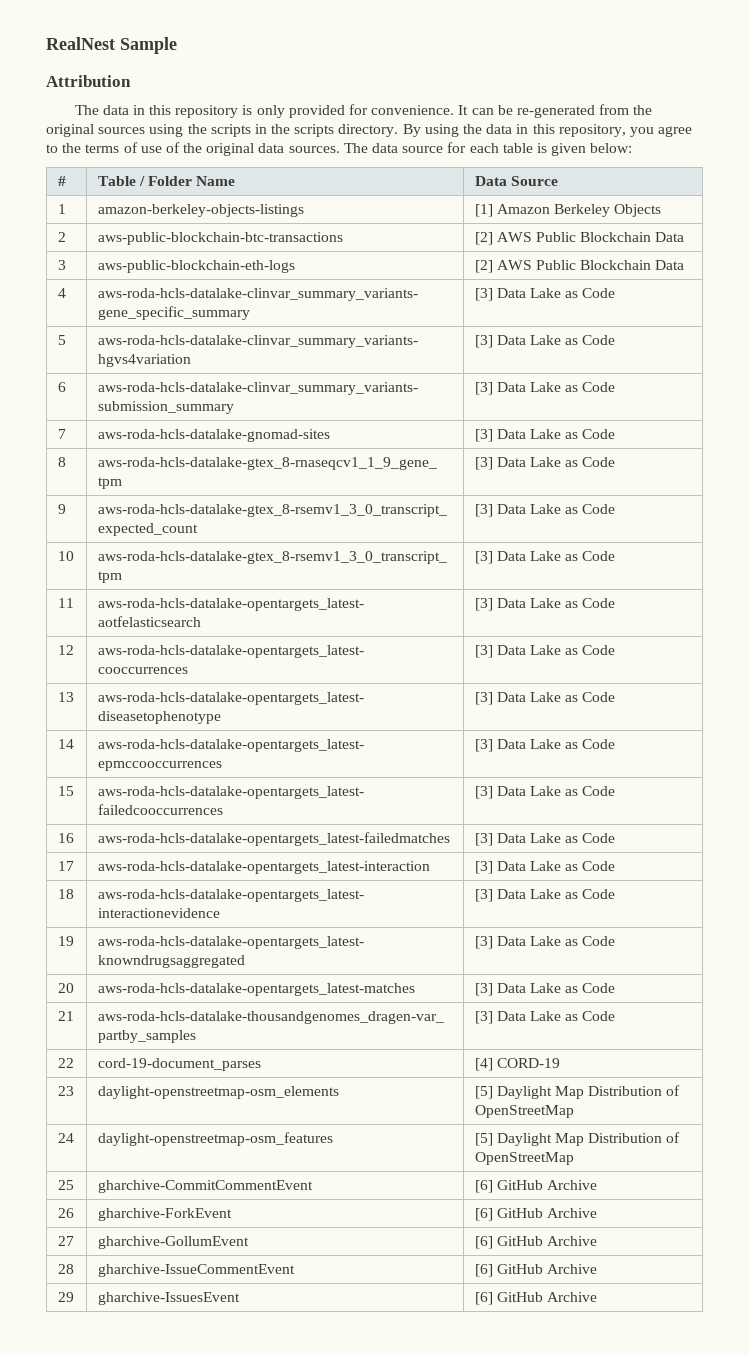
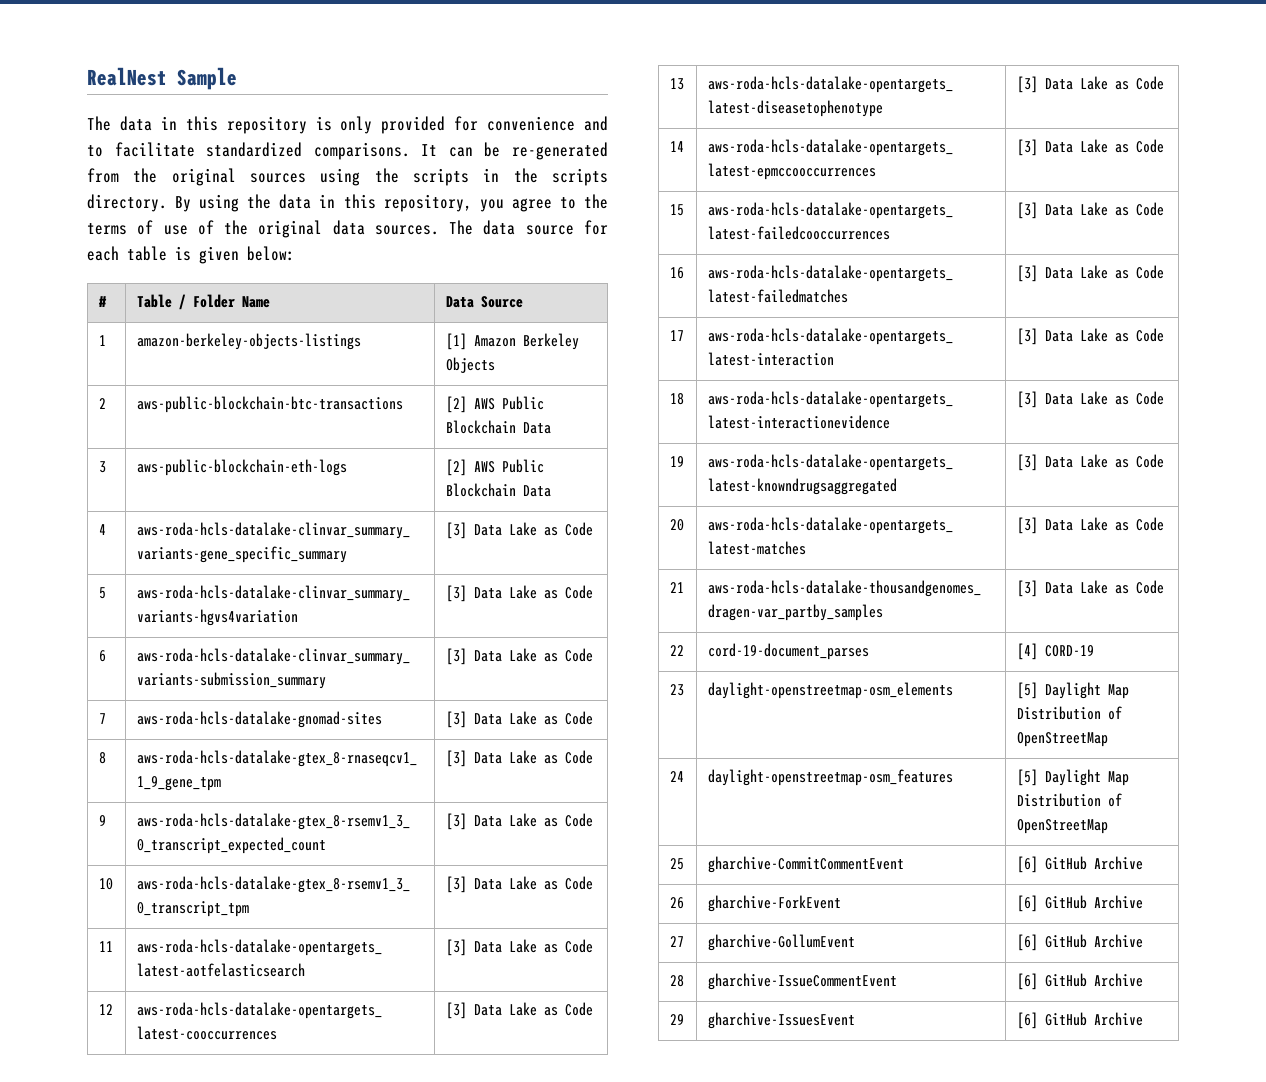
- Attribution
- The data in this repository is only provided for convenience.
+ The data in this repository is only provided for convenience and to facilitate standardized comparisons.

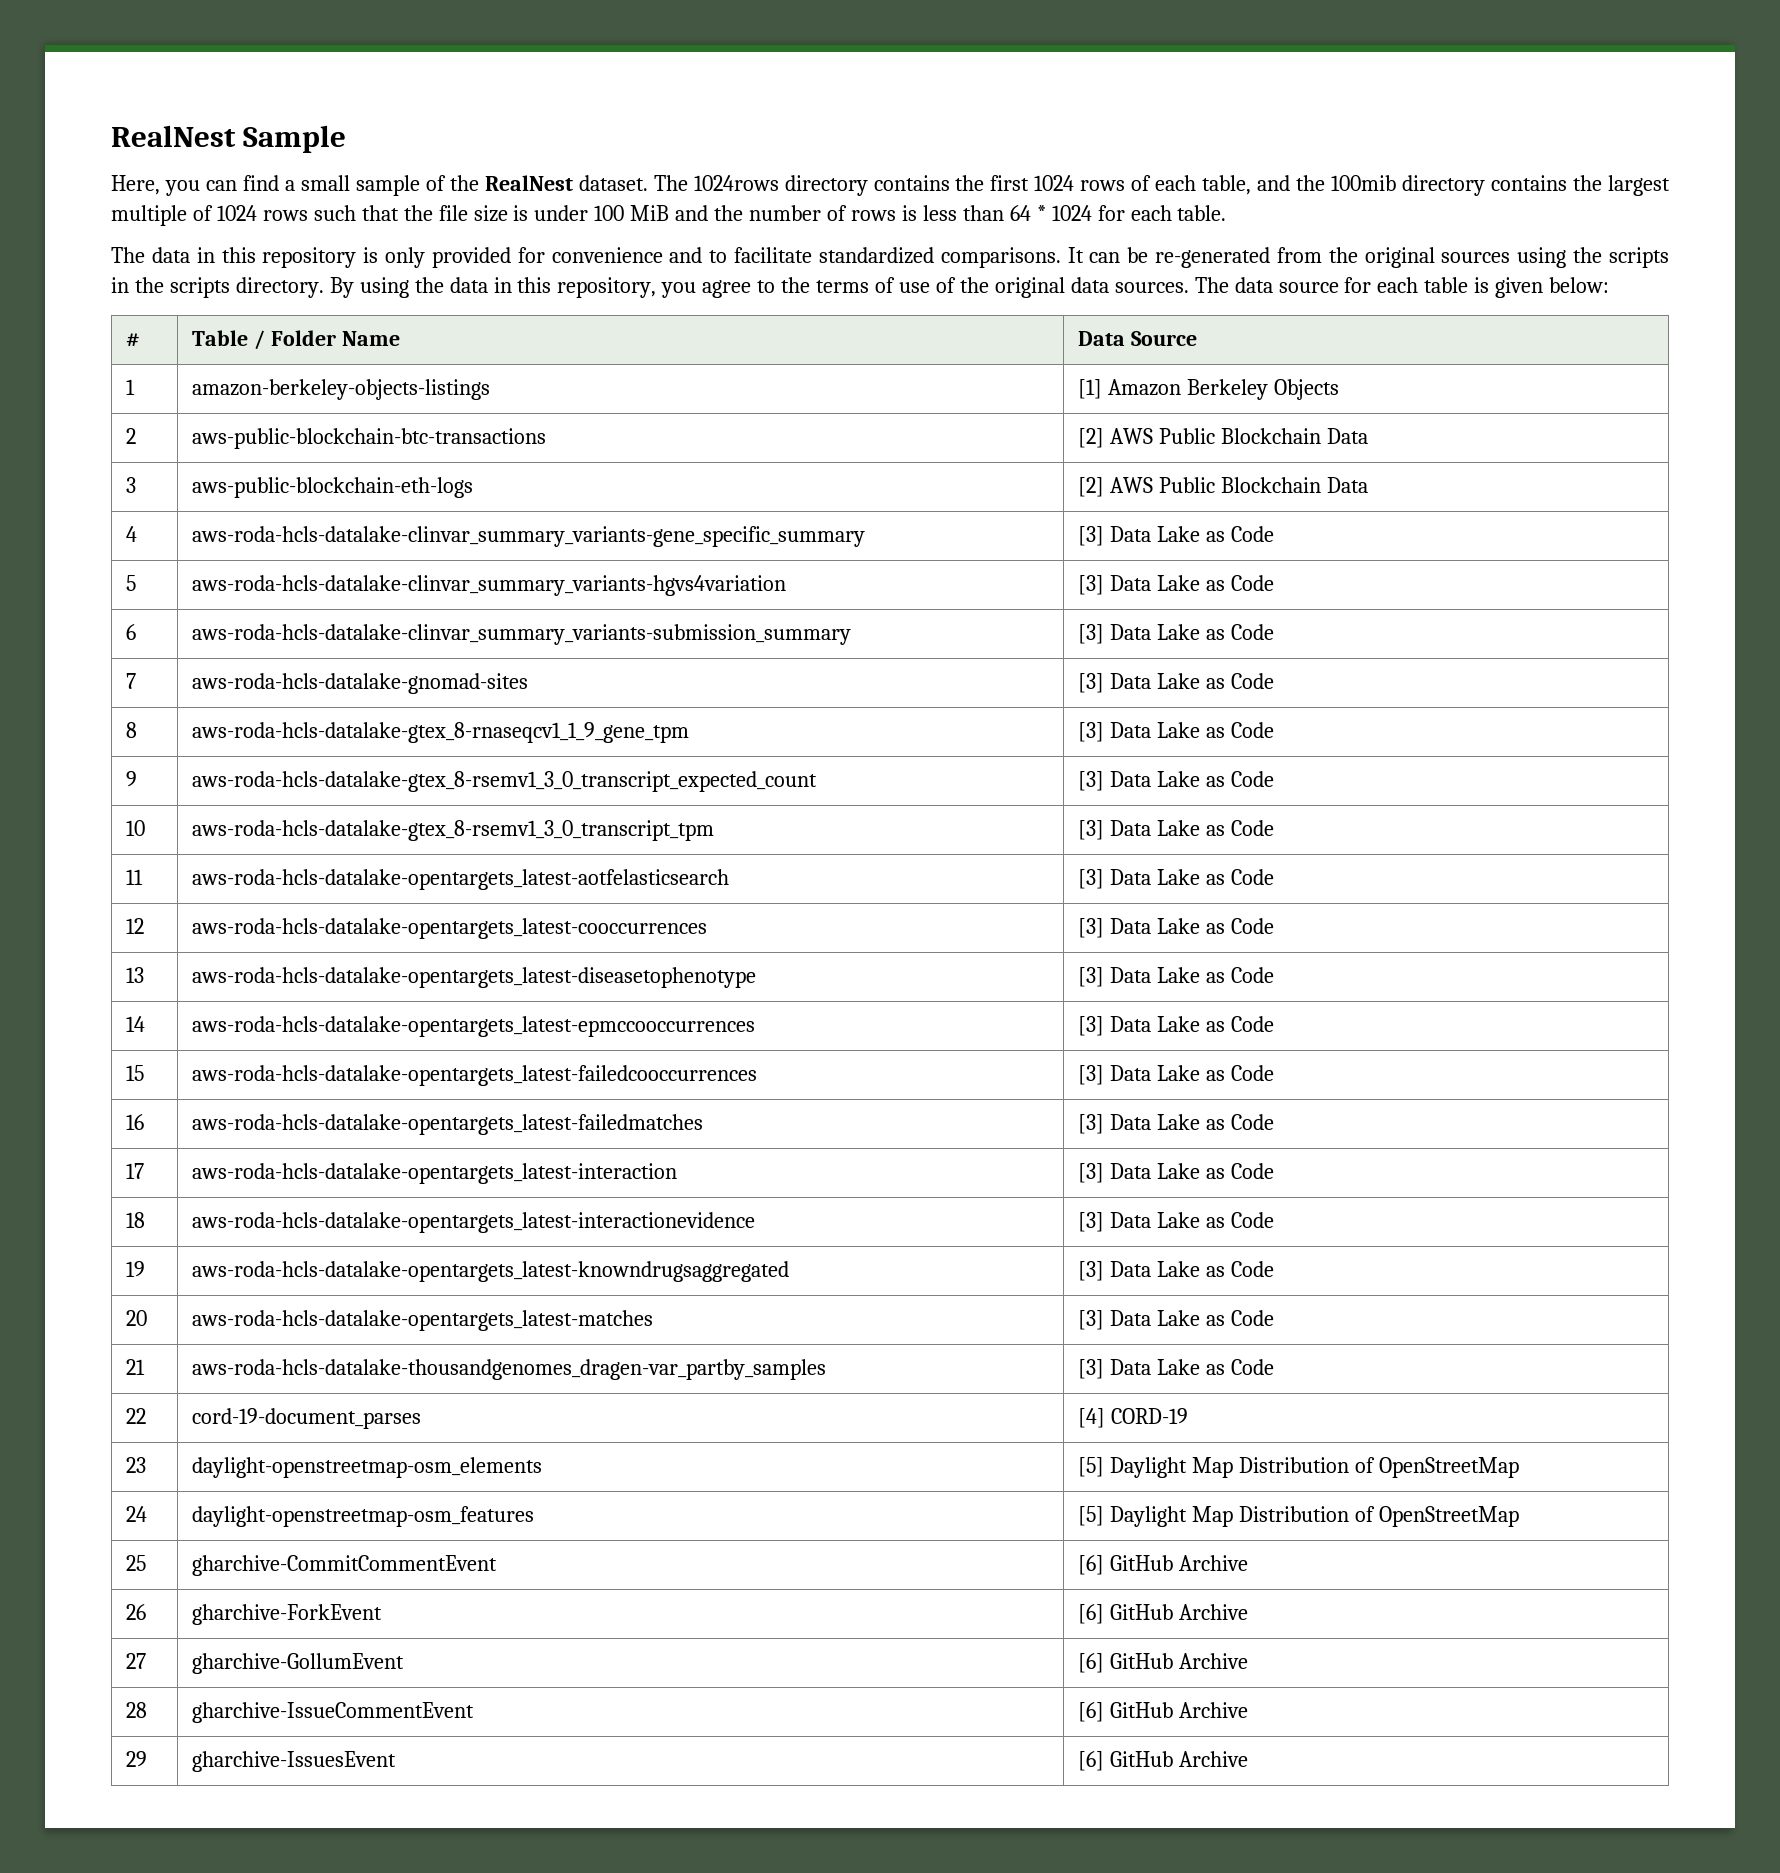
+ Here, you can find a small sample of the RealNest dataset. The 1024rows directory contains the first 1024 rows of each table, and the 100mib directory contains the largest multiple of 1024 rows such that the file size is under 100 MiB and the number of rows is less than 64 * 1024 for each table.

